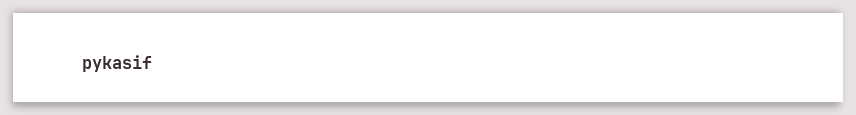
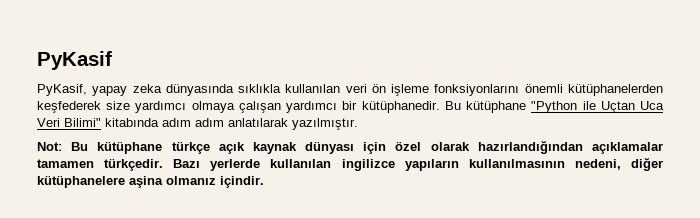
- pykasif
+ PyKasif
+ PyKasif, yapay zeka dünyasında sıklıkla kullanılan veri ön işleme fonksiyonlarını önemli kütüphanelerden keşfederek size yardımcı olmaya çalışan yardımcı bir kütüphanedir. Bu kütüphane "Python ile Uçtan Uca Veri Bilimi" kitabında adım adım anlatılarak yazılmıştır.
+ Not: Bu kütüphane türkçe açık kaynak dünyası için özel olarak hazırlandığından açıklamalar tamamen türkçedir. Bazı yerlerde kullanılan ingilizce yapıların kullanılmasının nedeni, diğer kütüphanelere aşina olmanız içindir.

